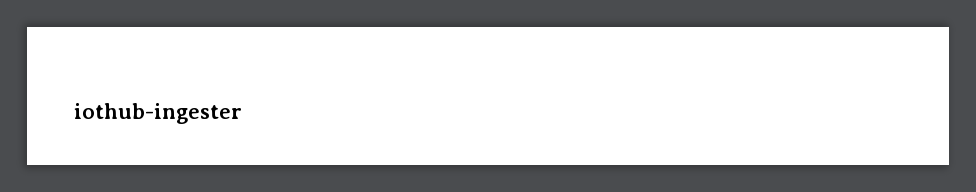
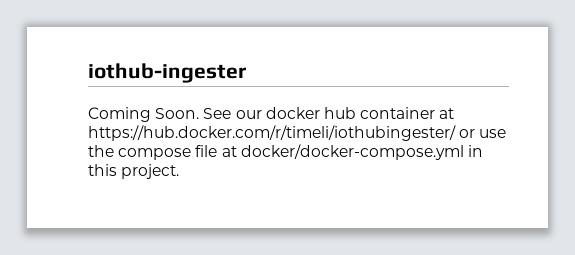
+ Coming Soon. See our docker hub container at https://hub.docker.com/r/timeli/iothubingester/ or use the compose file at docker/docker-compose.yml in this project.

